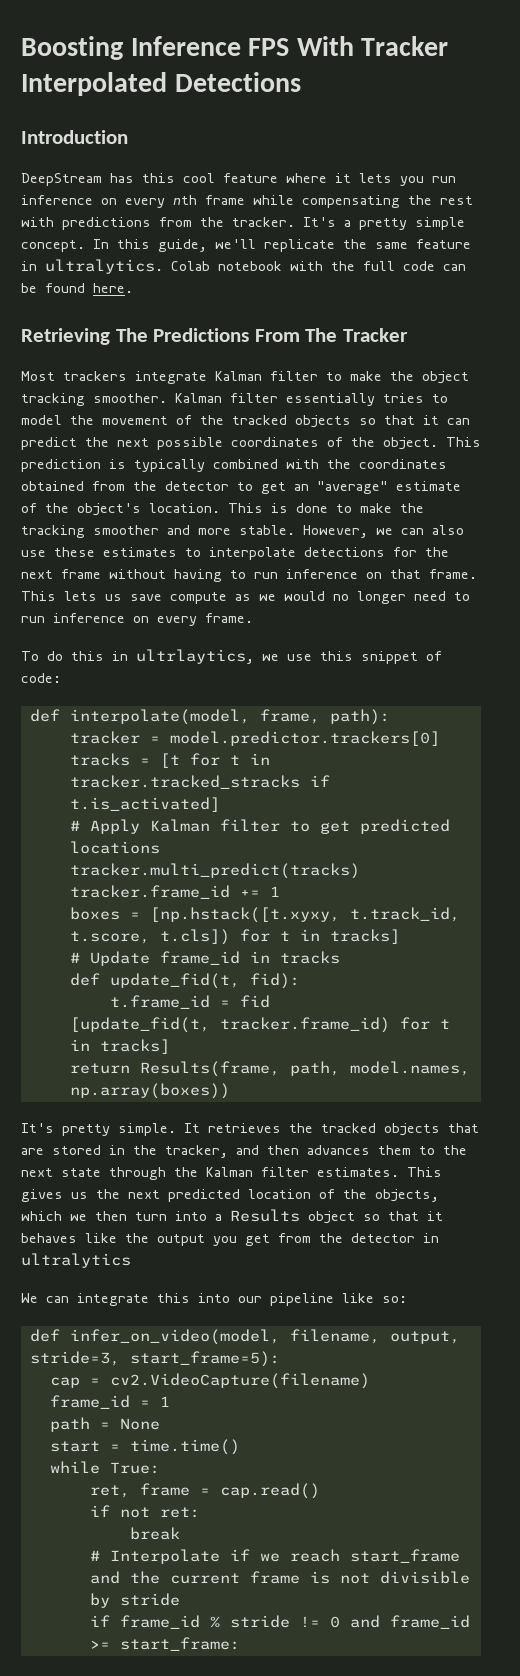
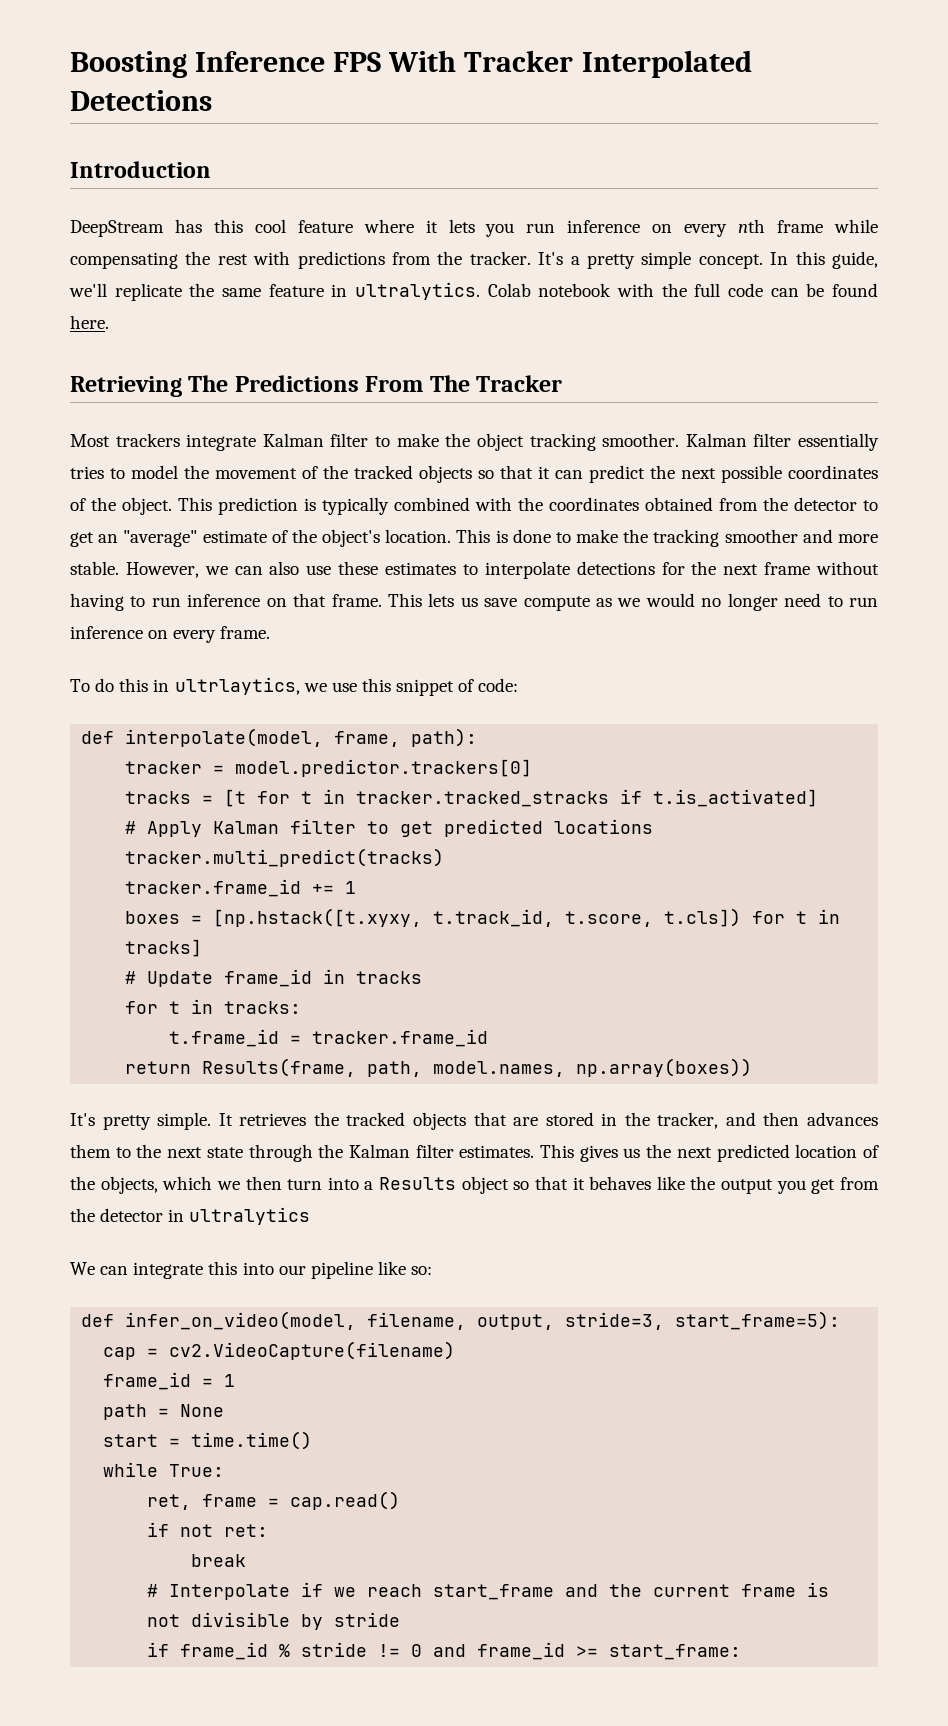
- def update_fid(t, fid):
- t.frame_id = fid
- [update_fid(t, tracker.frame_id) for t in tracks]
+ for t in tracks:
+ t.frame_id = tracker.frame_id

